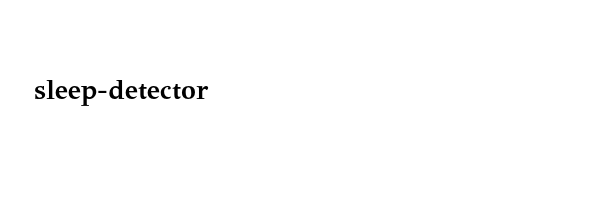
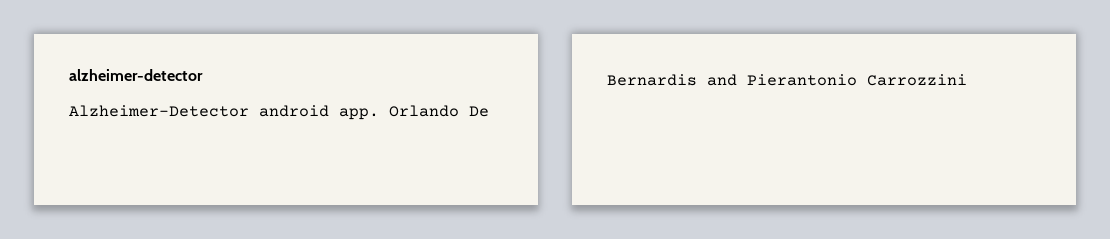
- sleep-detector
+ alzheimer-detector
+ Alzheimer-Detector android app. Orlando De Bernardis and Pierantonio Carrozzini

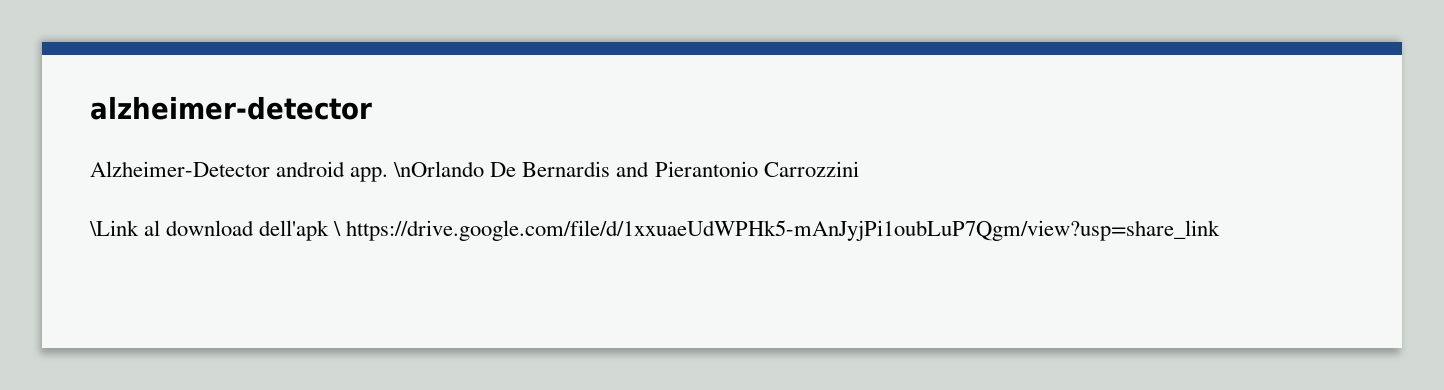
- Orlando De Bernardis and Pierantonio Carrozzini
+ \nOrlando De Bernardis and Pierantonio Carrozzini
+ \Link al download dell'apk \ https://drive.google.com/file/d/1xxuaeUdWPHk5-mAnJyjPi1oubLuP7Qgm/view?usp=share_link

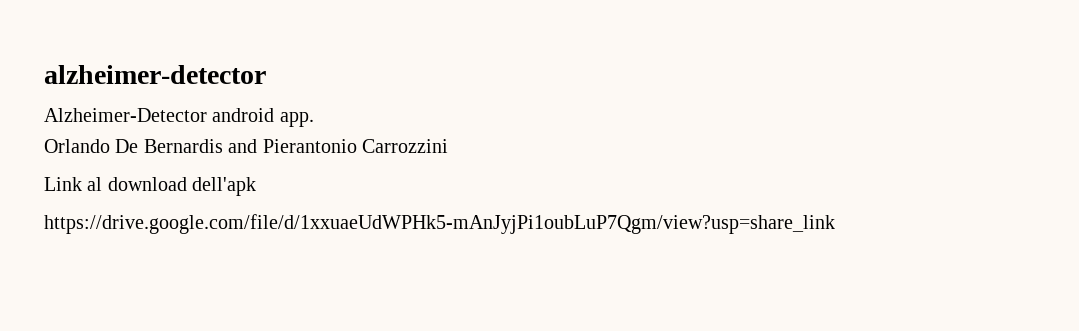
- Alzheimer-Detector android app. \nOrlando De Bernardis and Pierantonio Carrozzini
+ Alzheimer-Detector android app.
+ Orlando De Bernardis and Pierantonio Carrozzini
- \Link al download dell'apk \ https://drive.google.com/file/d/1xxuaeUdWPHk5-mAnJyjPi1oubLuP7Qgm/view?usp=share_link
+ Link al download dell'apk
+ https://drive.google.com/file/d/1xxuaeUdWPHk5-mAnJyjPi1oubLuP7Qgm/view?usp=share_link

